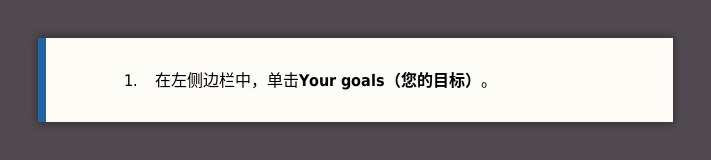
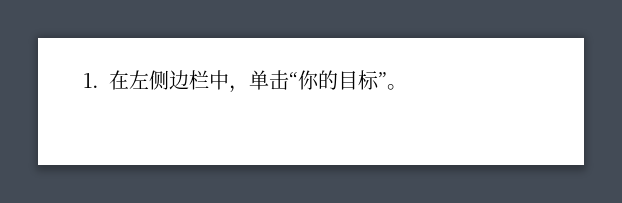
- 1.在左侧边栏中，单击Your goals（您的目标）。
+ 1.在左侧边栏中，单击“你的目标”。

